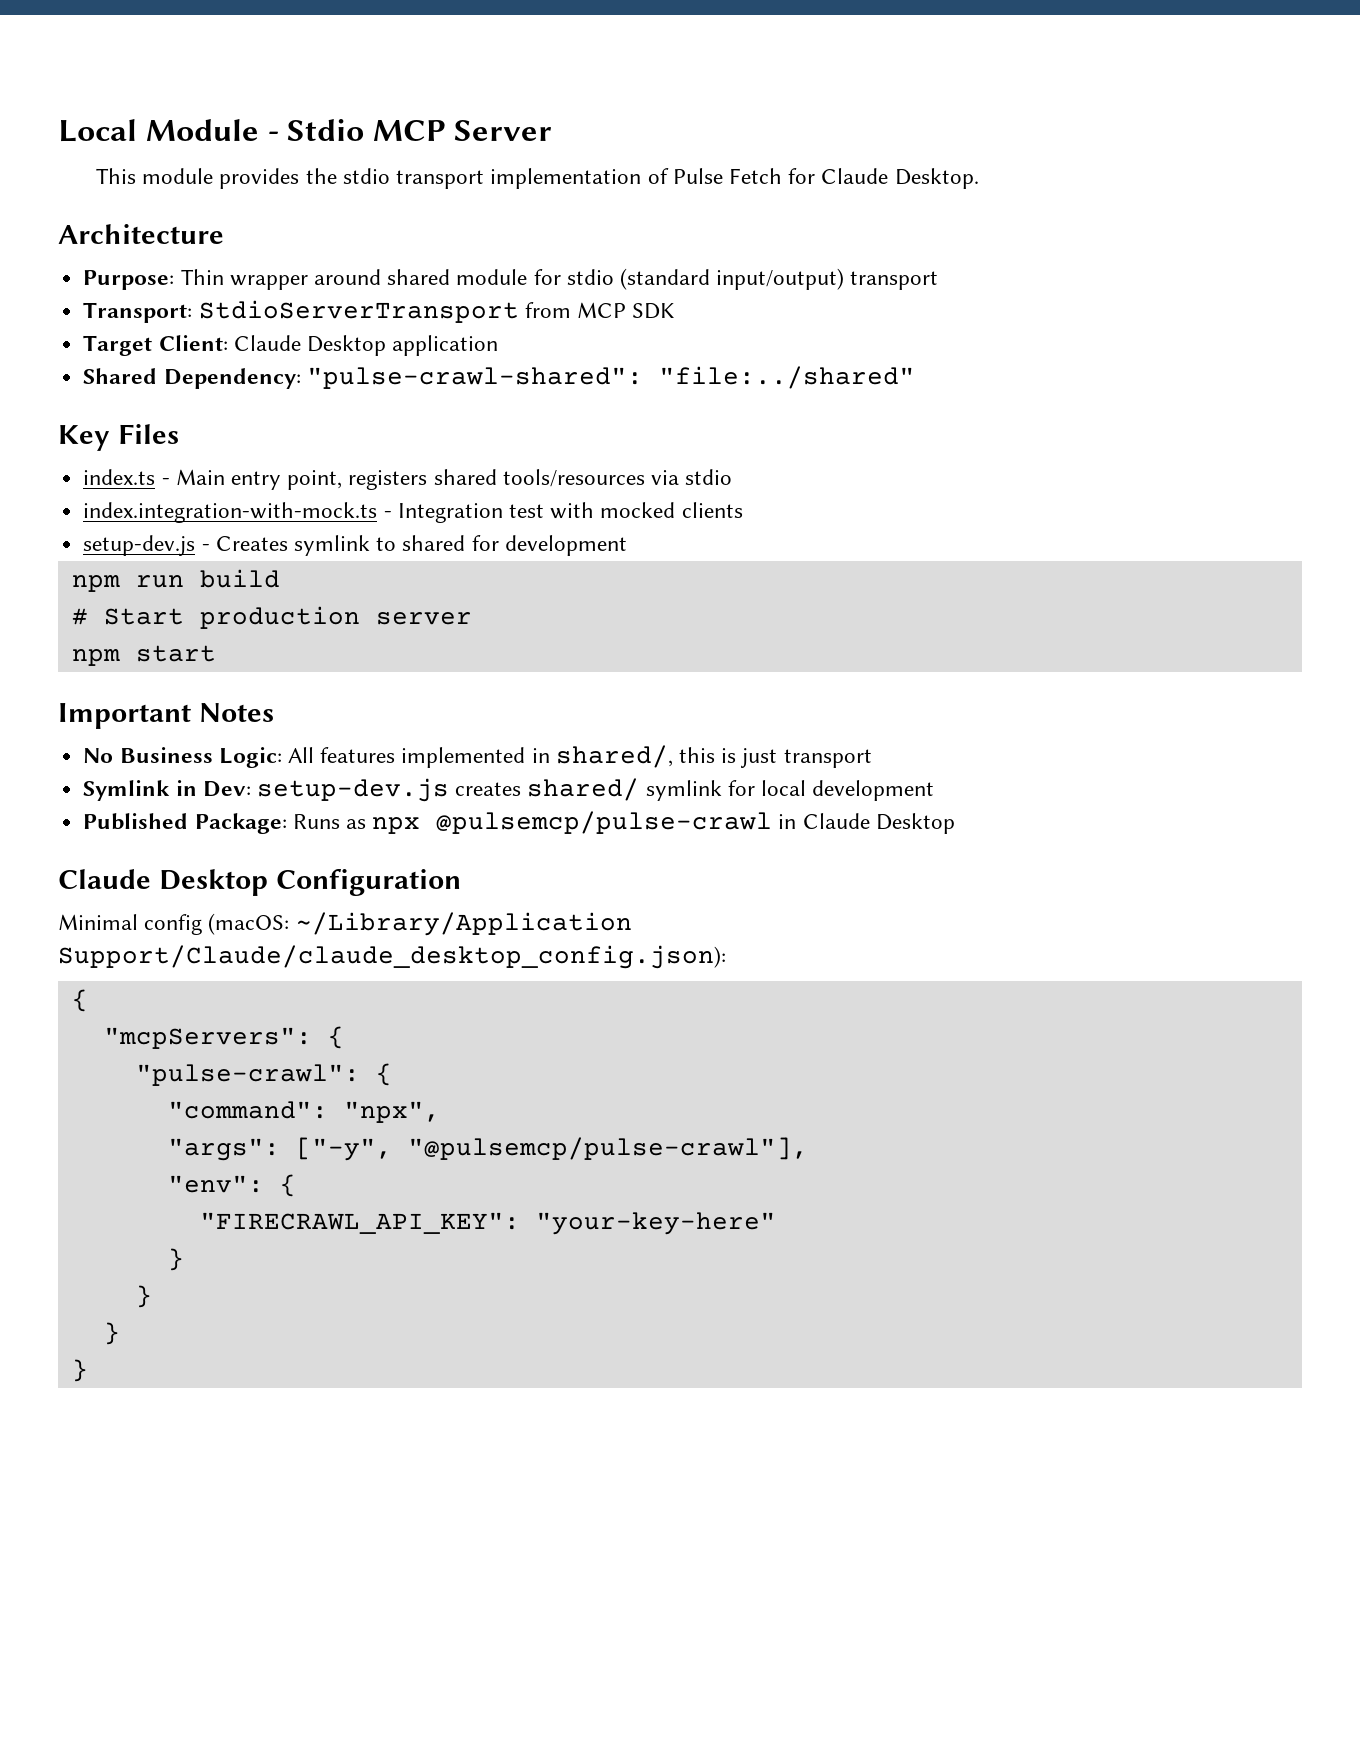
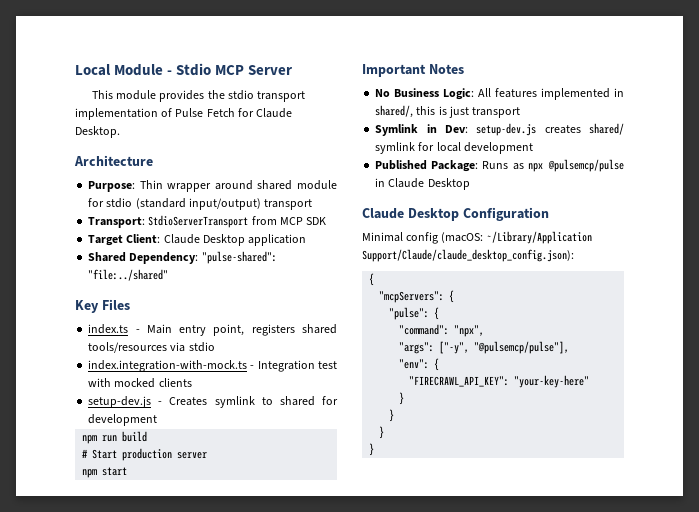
- Shared Dependency: "pulse-crawl-shared": "file:../shared"
+ Shared Dependency: "pulse-shared": "file:../shared"
- Published Package: Runs as npx @pulsemcp/pulse-crawl in Claude Desktop
+ Published Package: Runs as npx @pulsemcp/pulse in Claude Desktop
- "pulse-crawl": {
+ "pulse": {
- "args": ["-y", "@pulsemcp/pulse-crawl"],
+ "args": ["-y", "@pulsemcp/pulse"],

